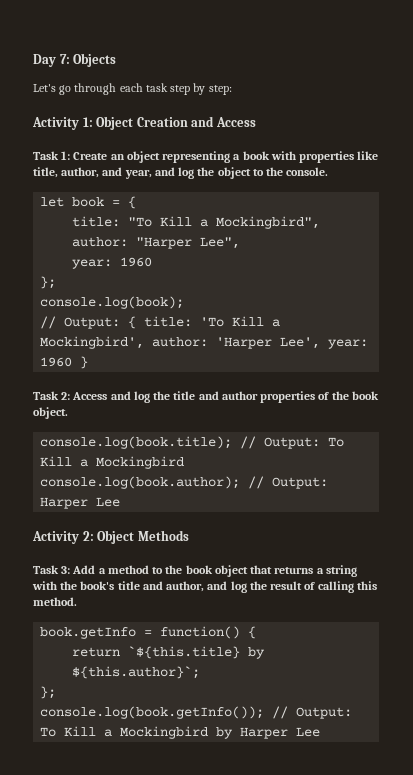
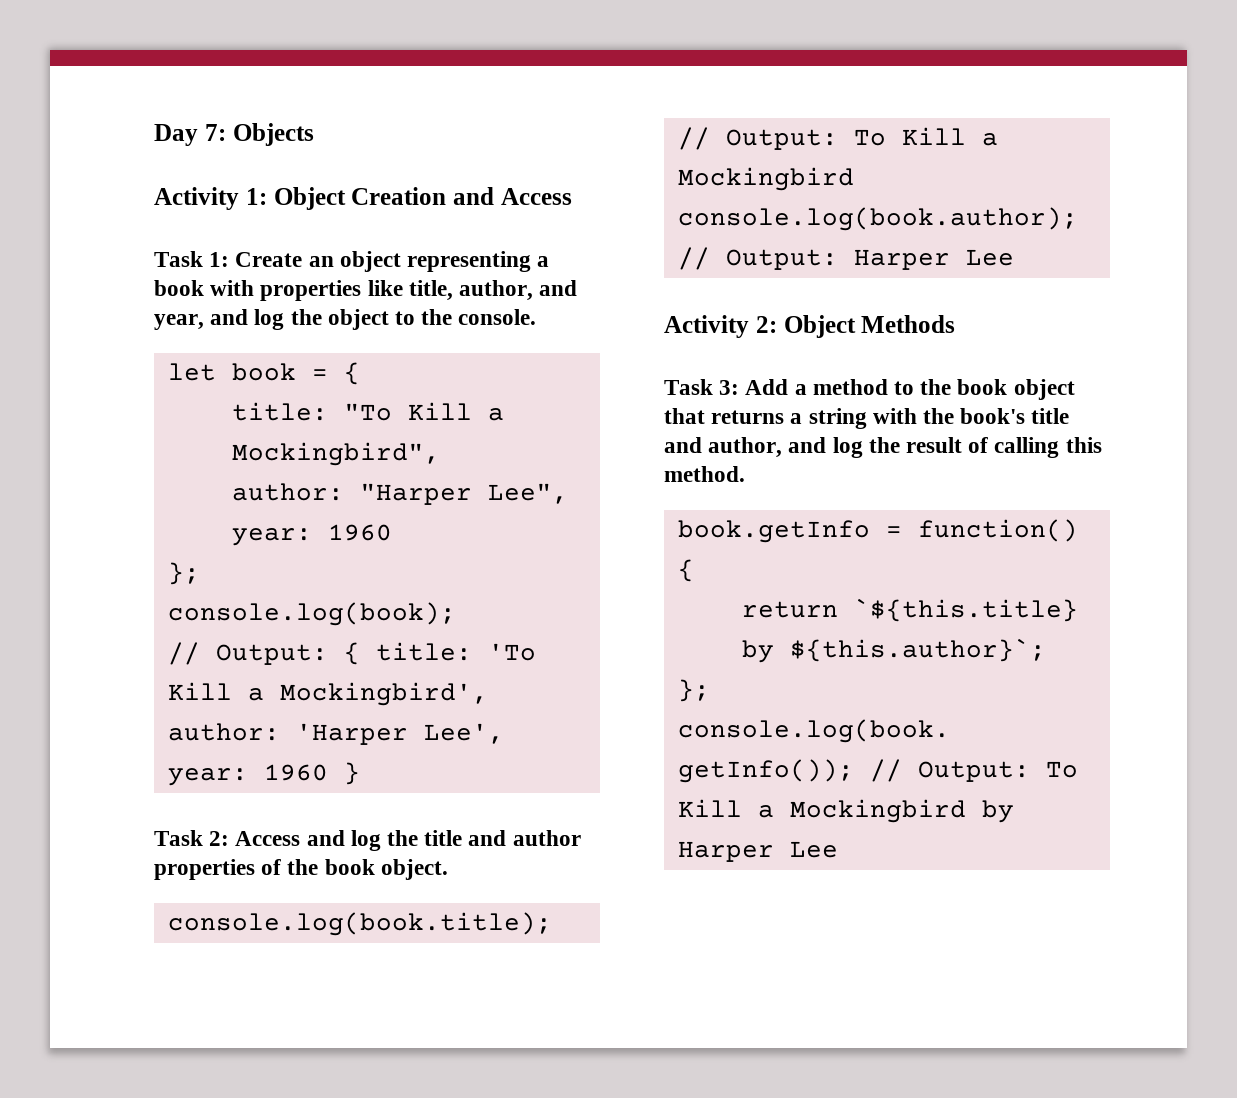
- Let's go through each task step by step:

